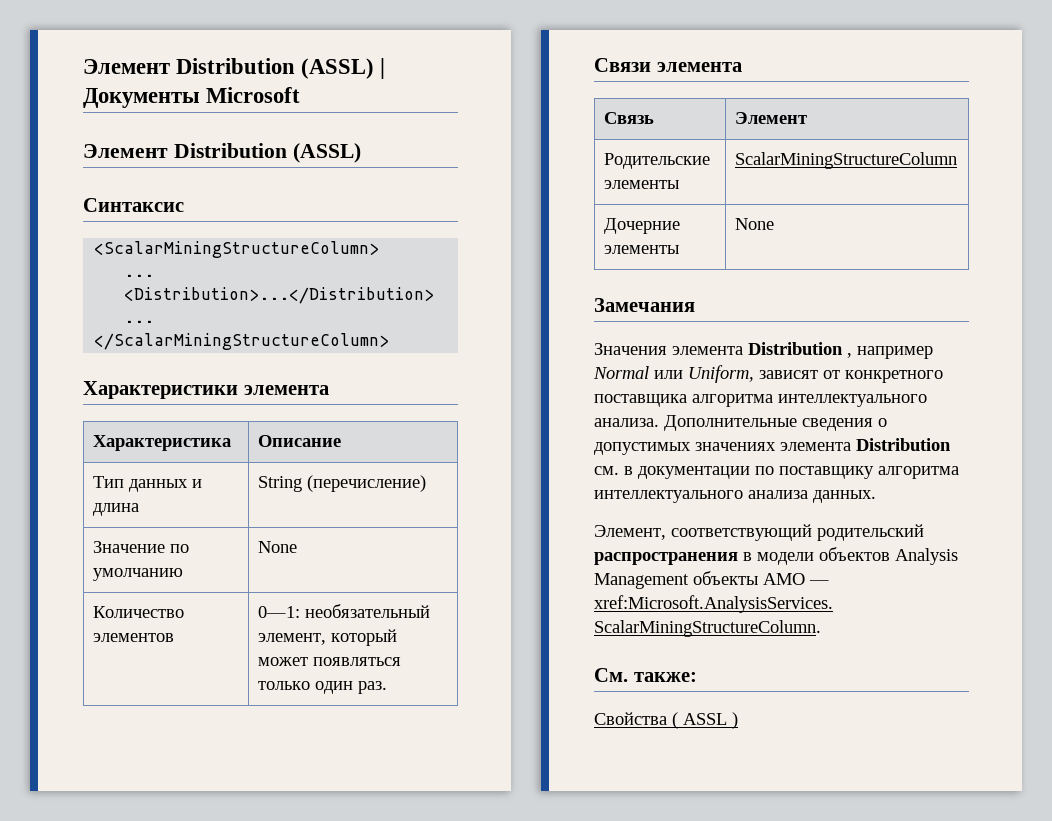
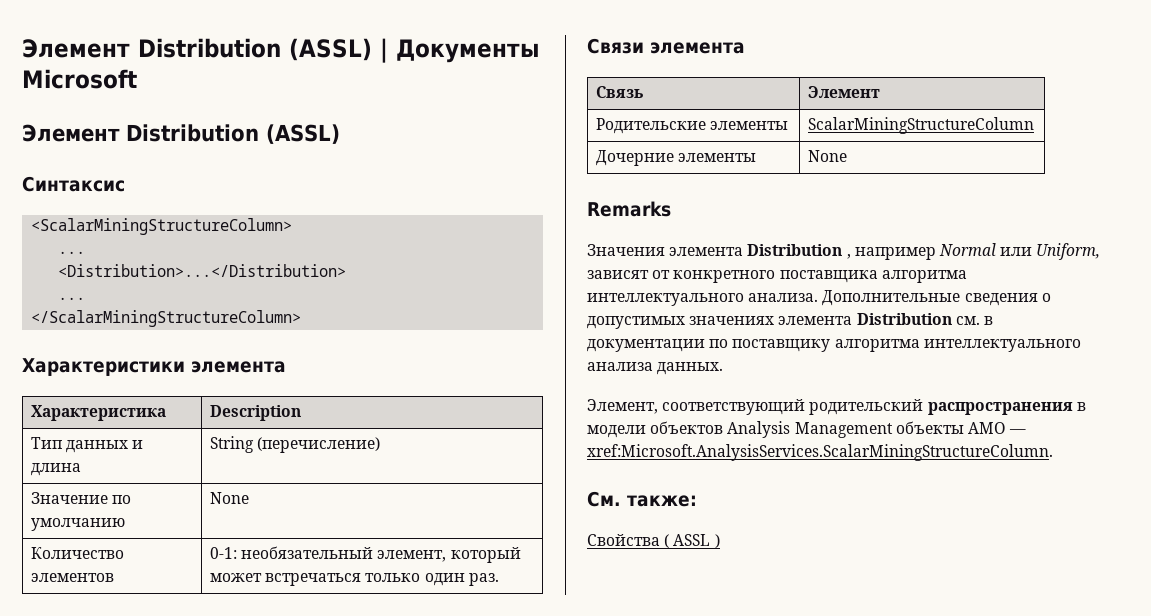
- Характеристика | Описание
+ Характеристика | Description
- Количество элементов | 0—1: необязательный элемент, который может появляться только один раз.
+ Количество элементов | 0-1: необязательный элемент, который может встречаться только один раз.
- Замечания
+ Remarks

